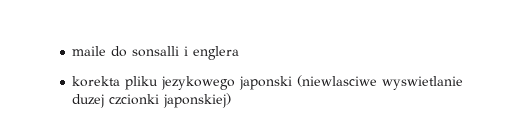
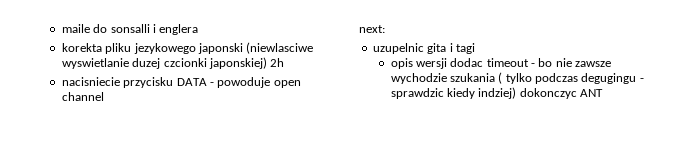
- korekta pliku jezykowego japonski (niewlasciwe wyswietlanie duzej czcionki japonskiej)
+ korekta pliku jezykowego japonski (niewlasciwe wyswietlanie duzej czcionki japonskiej) 2h
+ nacisniecie przycisku DATA - powoduje open channel
+ next:
+ uzupelnic gita i tagi
+ opis wersji dodac timeout - bo nie zawsze wychodzie szukania ( tylko podczas degugingu - sprawdzic kiedy indziej) dokonczyc ANT

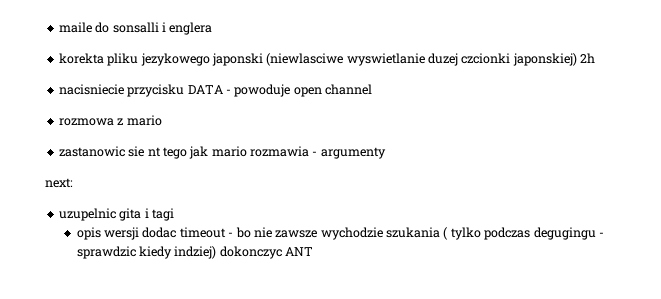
+ rozmowa z mario
+ zastanowic sie nt tego jak mario rozmawia - argumenty

